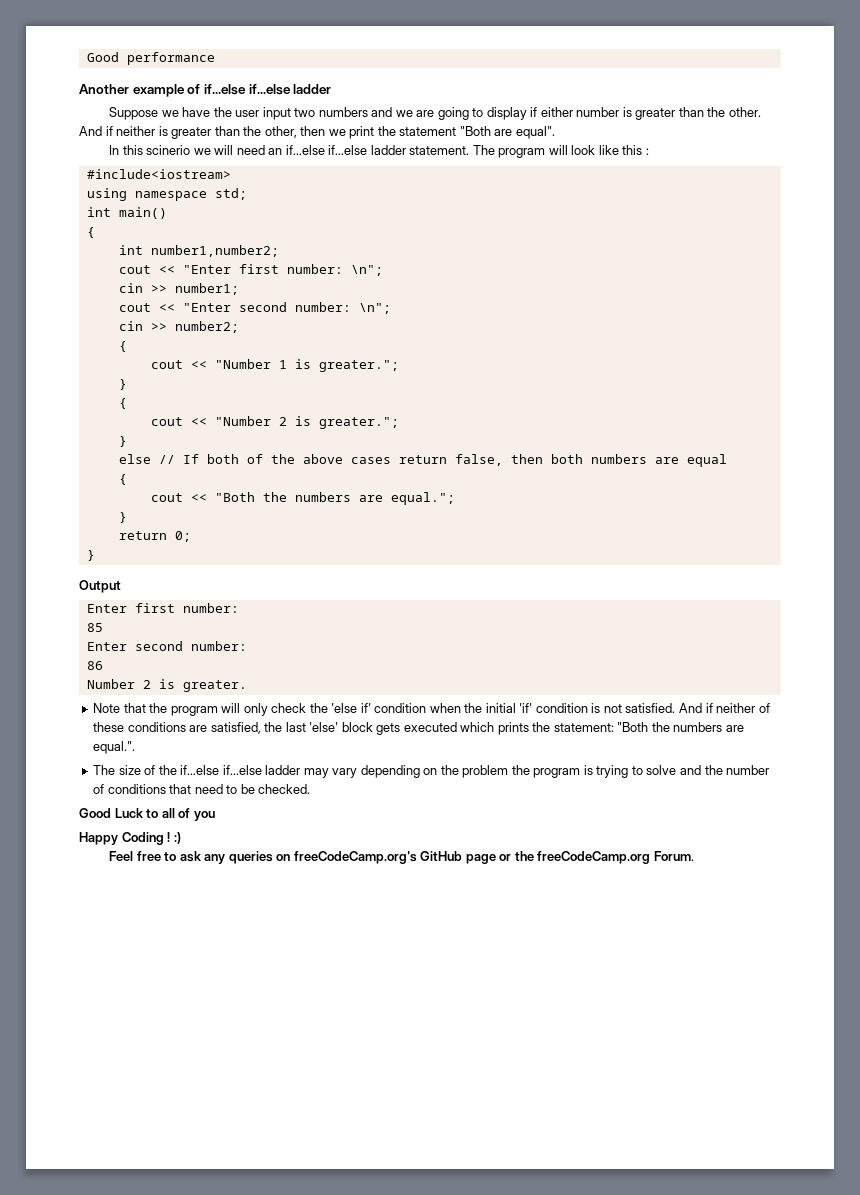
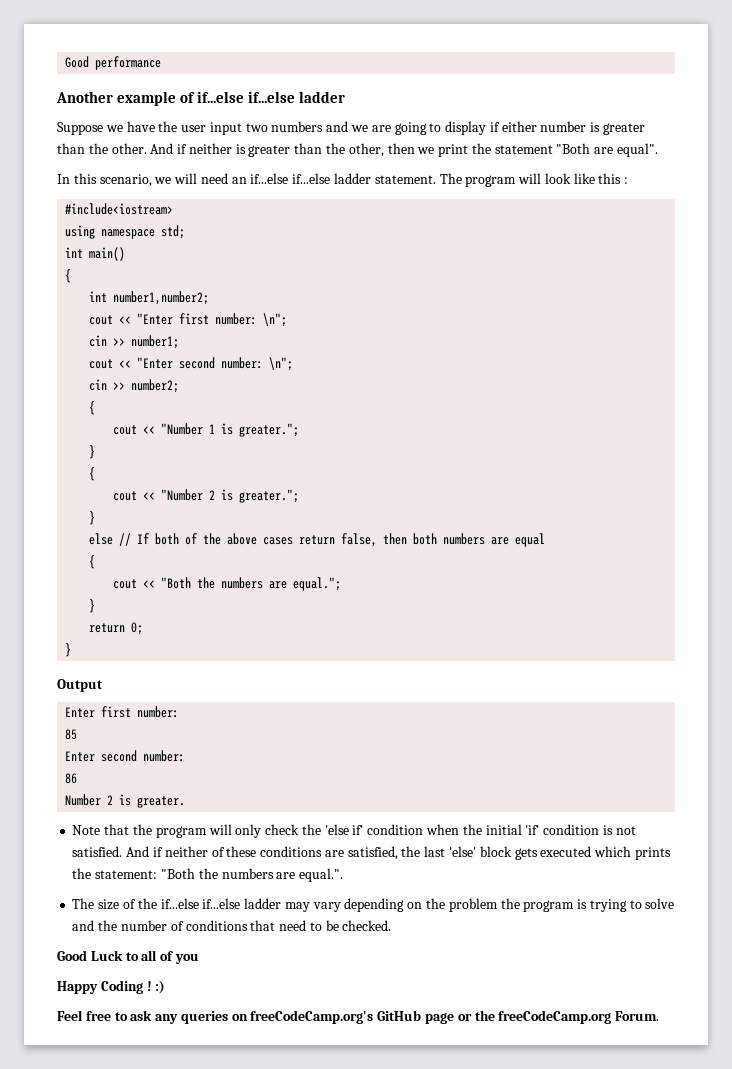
- In this scinerio we will need an if...else if...else ladder statement.
+ In this scenario, we will need an if...else if...else ladder statement.

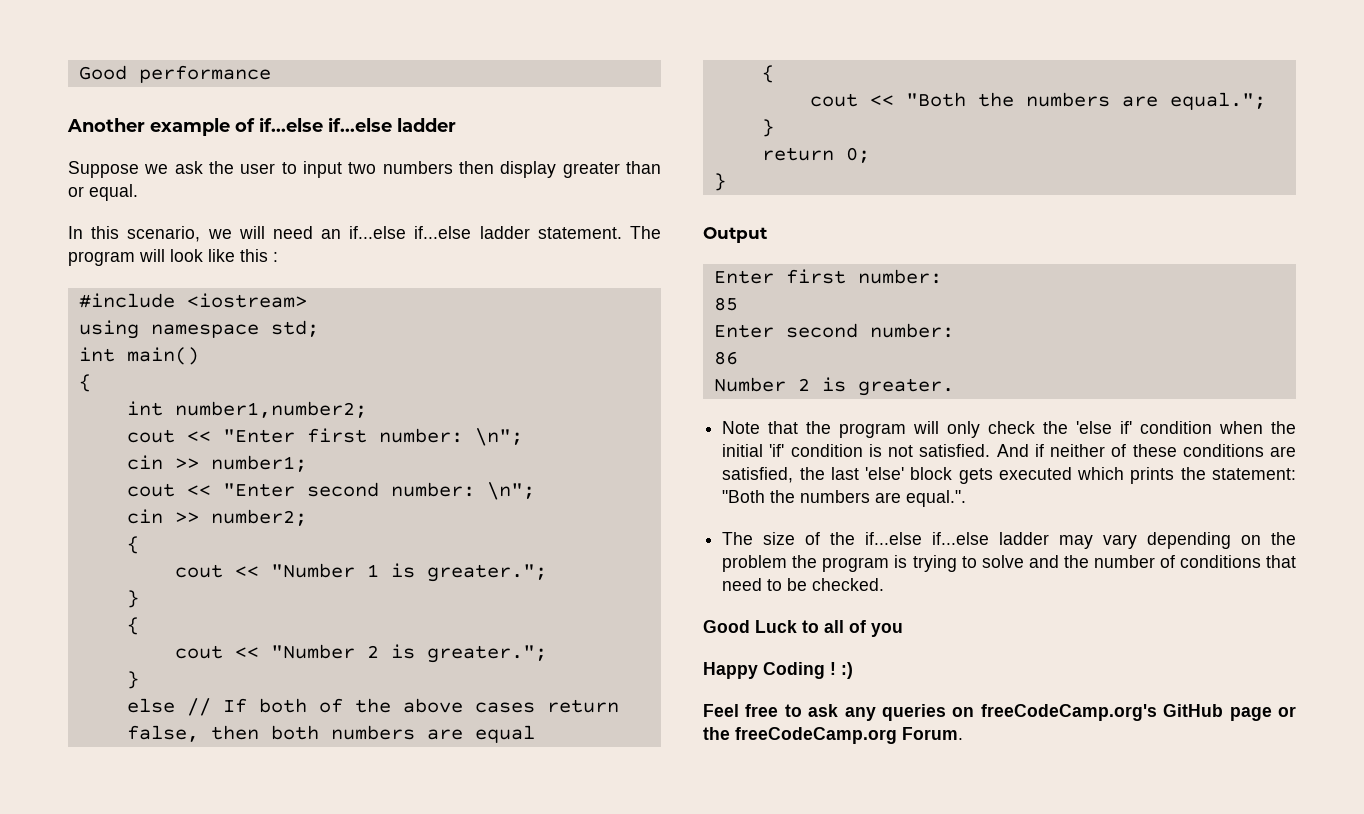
- Suppose we have the user input two numbers and we are going to display if either number is greater than the other. And if neither is greater than the other, then we print the statement "Both are equal".
+ Suppose we ask the user to input two numbers then display greater than or equal.
- #include<iostream>
+ #include <iostream>

